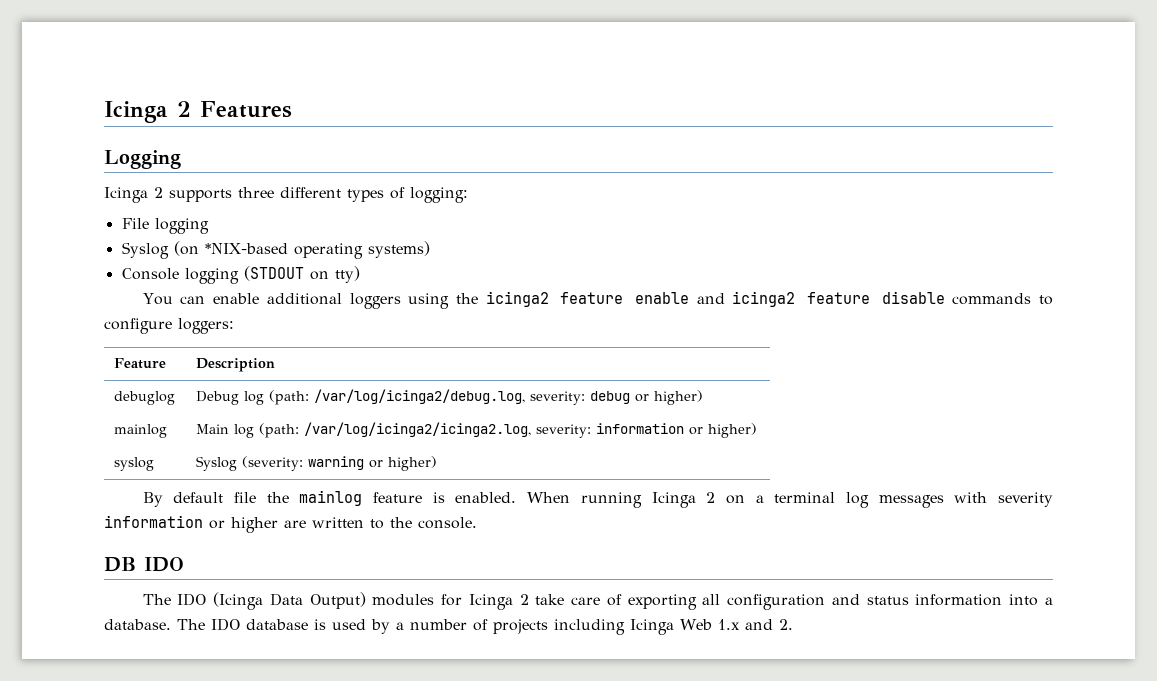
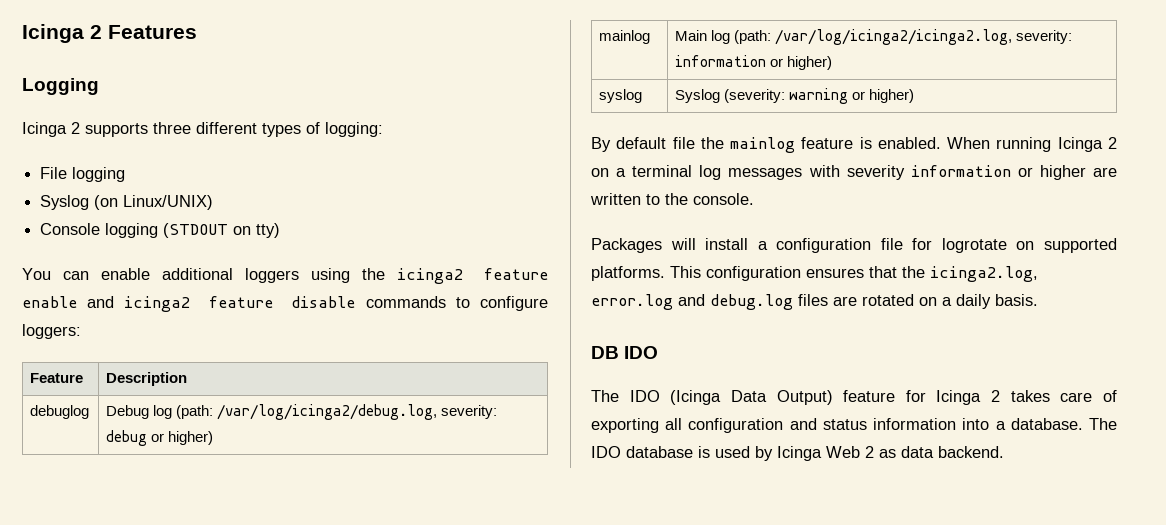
- Syslog (on *NIX-based operating systems)
+ Syslog (on Linux/UNIX)
+ Packages will install a configuration file for logrotate on supported platforms. This configuration ensures that the icinga2.log, error.log and debug.log files are rotated on a daily basis.
- The IDO (Icinga Data Output) modules for Icinga 2 take care of exporting all configuration and status information into a database.
+ The IDO (Icinga Data Output) feature for Icinga 2 takes care of exporting all configuration and status information into a database.
- The IDO database is used by a number of projects including Icinga Web 1.x and 2.
+ The IDO database is used by Icinga Web 2 as data backend.

